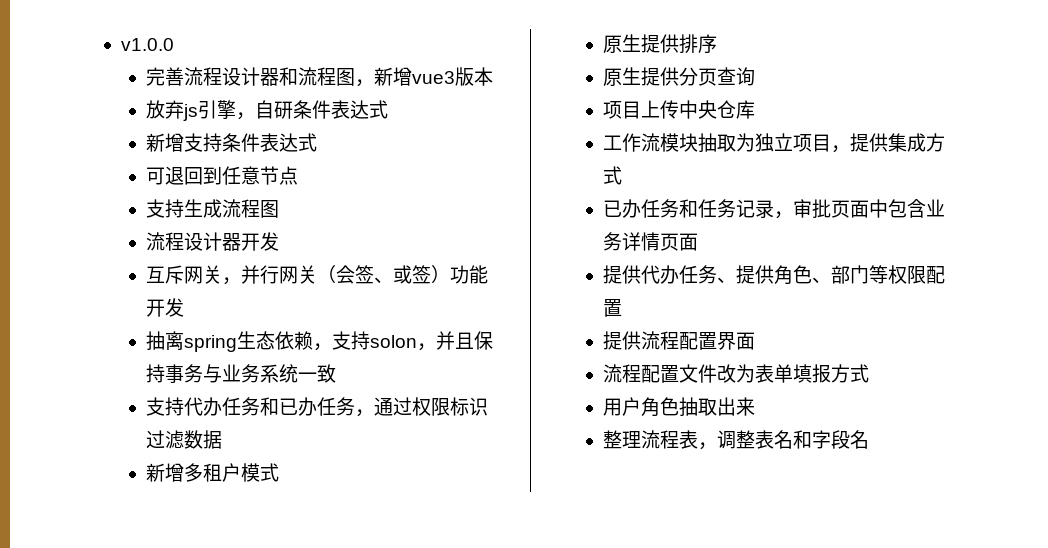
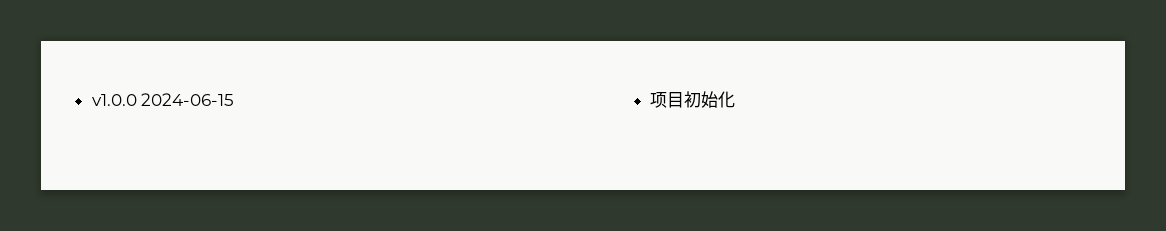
- v1.0.0
- 完善流程设计器和流程图，新增vue3版本
- 放弃js引擎，自研条件表达式
- 新增支持条件表达式
- 可退回到任意节点
- 支持生成流程图
- 流程设计器开发
- 互斥网关，并行网关（会签、或签）功能开发
- 抽离spring生态依赖，支持solon，并且保持事务与业务系统一致
- 支持代办任务和已办任务，通过权限标识过滤数据
- 新增多租户模式
- 原生提供排序
- 原生提供分页查询
- 项目上传中央仓库
- 工作流模块抽取为独立项目，提供集成方式
- 已办任务和任务记录，审批页面中包含业务详情页面
- 提供代办任务、提供角色、部门等权限配置
- 提供流程配置界面
- 流程配置文件改为表单填报方式
- 用户角色抽取出来
- 整理流程表，调整表名和字段名
+ v1.0.0 2024-06-15
+ 项目初始化

